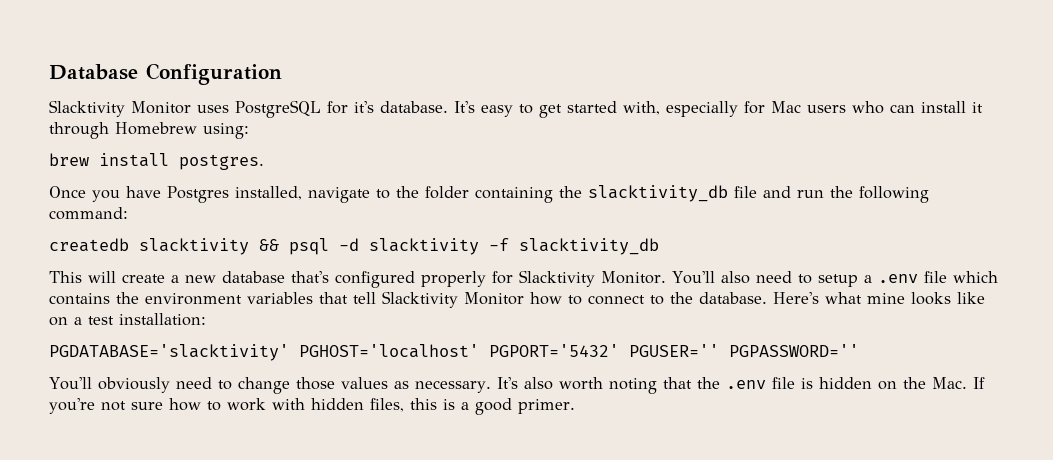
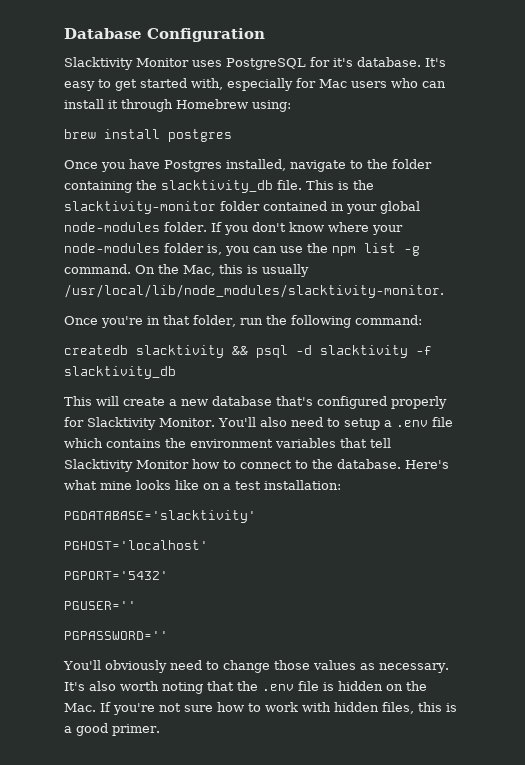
- brew install postgres.
+ brew install postgres
- Once you have Postgres installed, navigate to the folder containing the slacktivity_db file and run the following command:
+ Once you have Postgres installed, navigate to the folder containing the slacktivity_db file. This is the slacktivity-monitor folder contained in your global node-modules folder. If you don't know where your node-modules folder is, you can use the npm list -g command. On the Mac, this is usually /usr/local/lib/node_modules/slacktivity-monitor.
+ Once you're in that folder, run the following command:
- PGDATABASE='slacktivity' PGHOST='localhost' PGPORT='5432' PGUSER='' PGPASSWORD=''
+ PGDATABASE='slacktivity'
+ PGHOST='localhost'
+ PGPORT='5432'
+ PGUSER=''
+ PGPASSWORD=''

